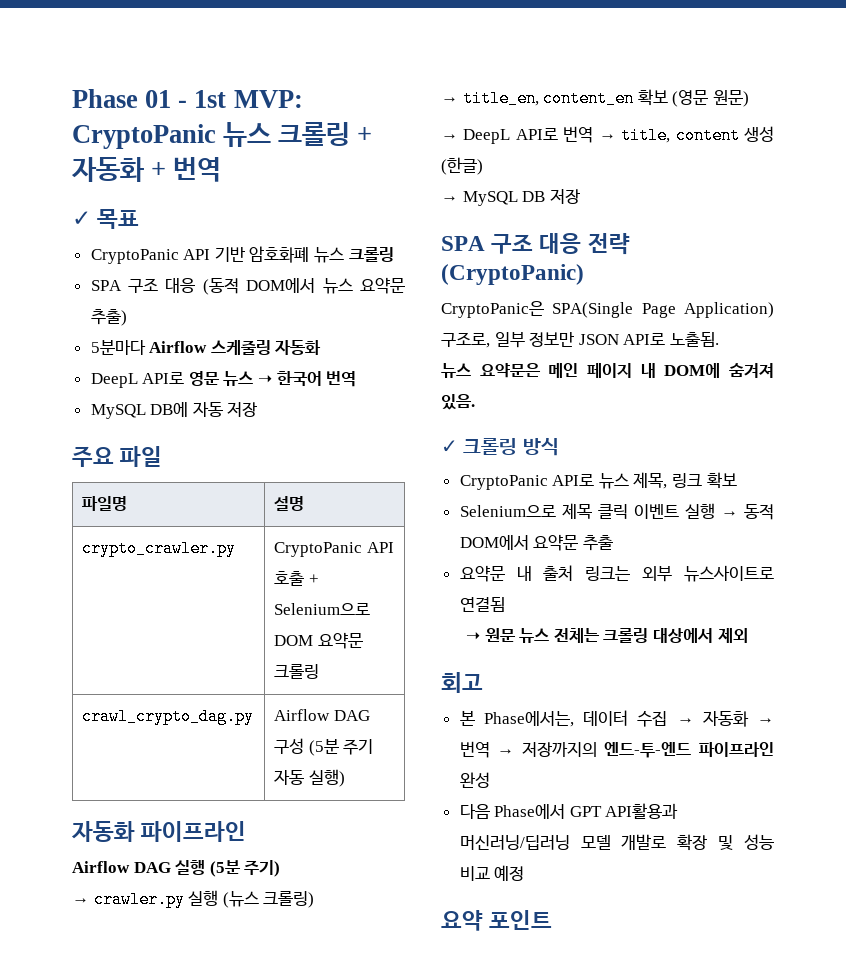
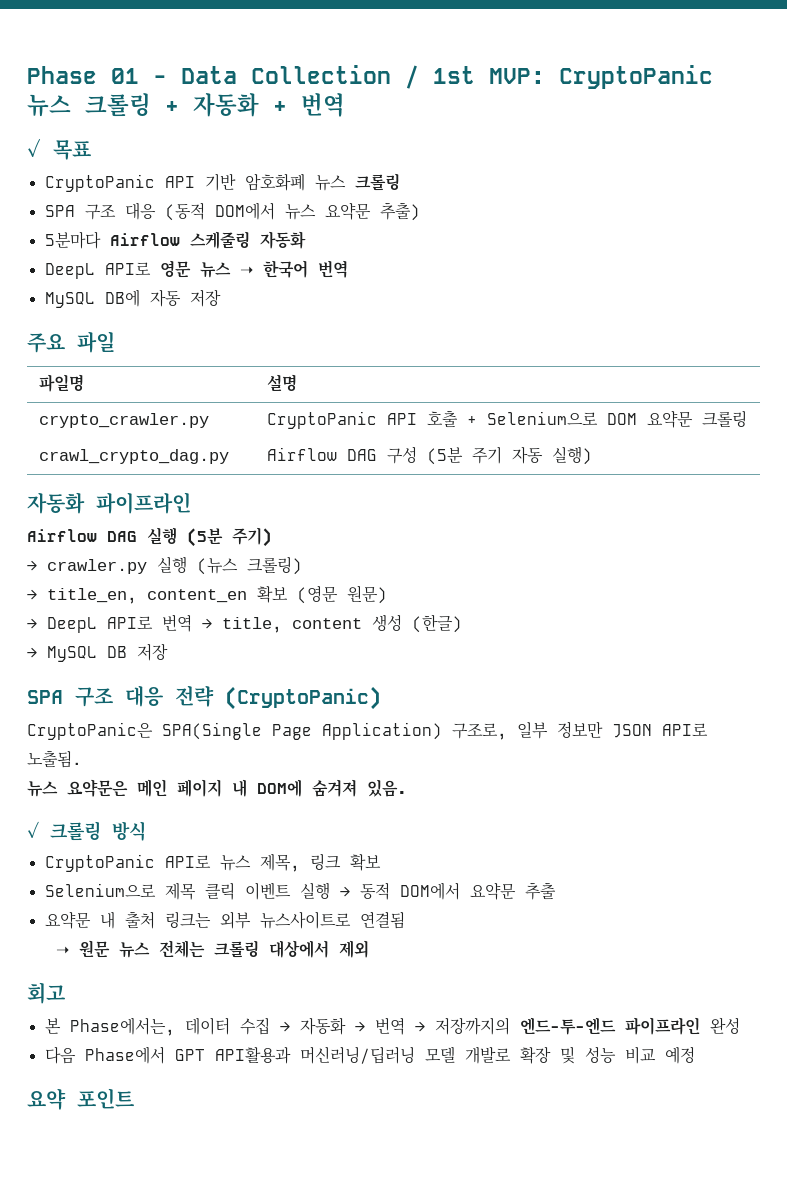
- Phase 01 - 1st MVP: CryptoPanic 뉴스 크롤링 + 자동화 + 번역
+ Phase 01 - Data Collection / 1st MVP: CryptoPanic 뉴스 크롤링 + 자동화 + 번역

